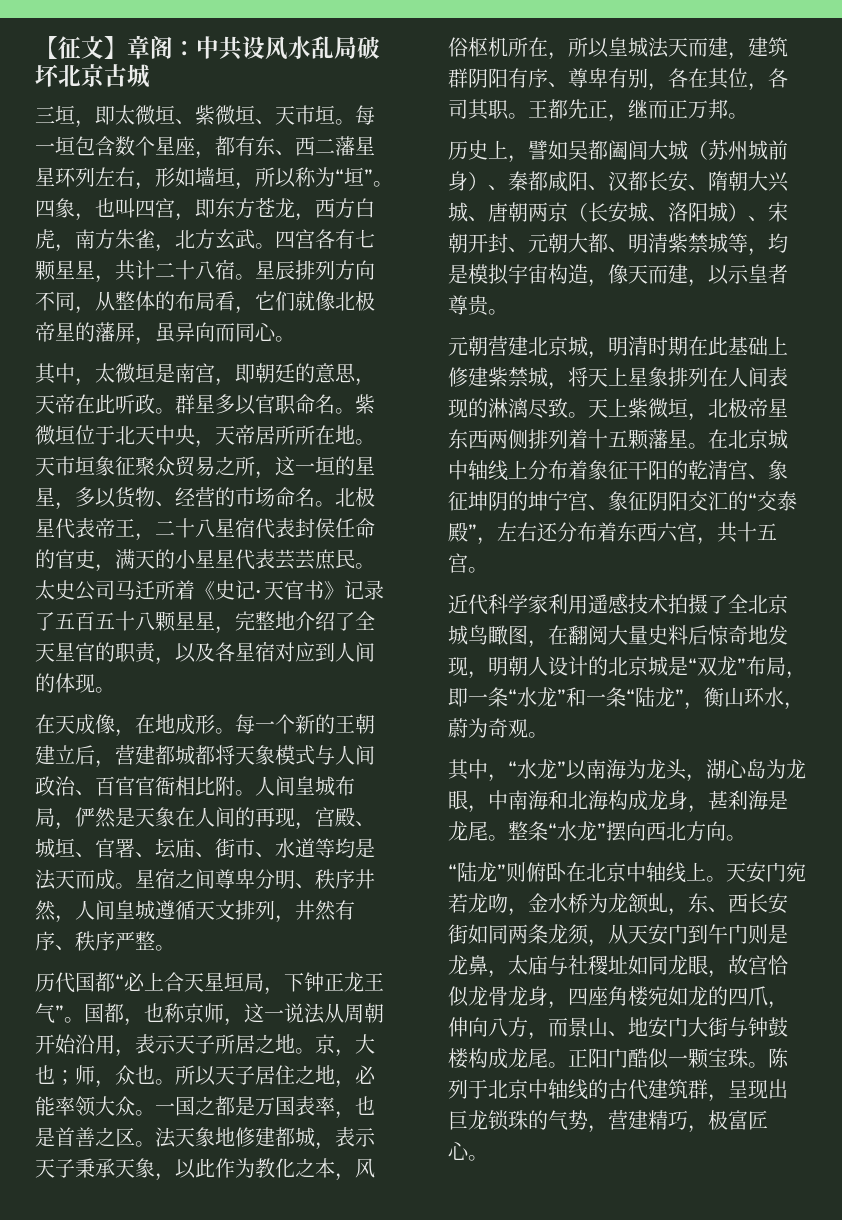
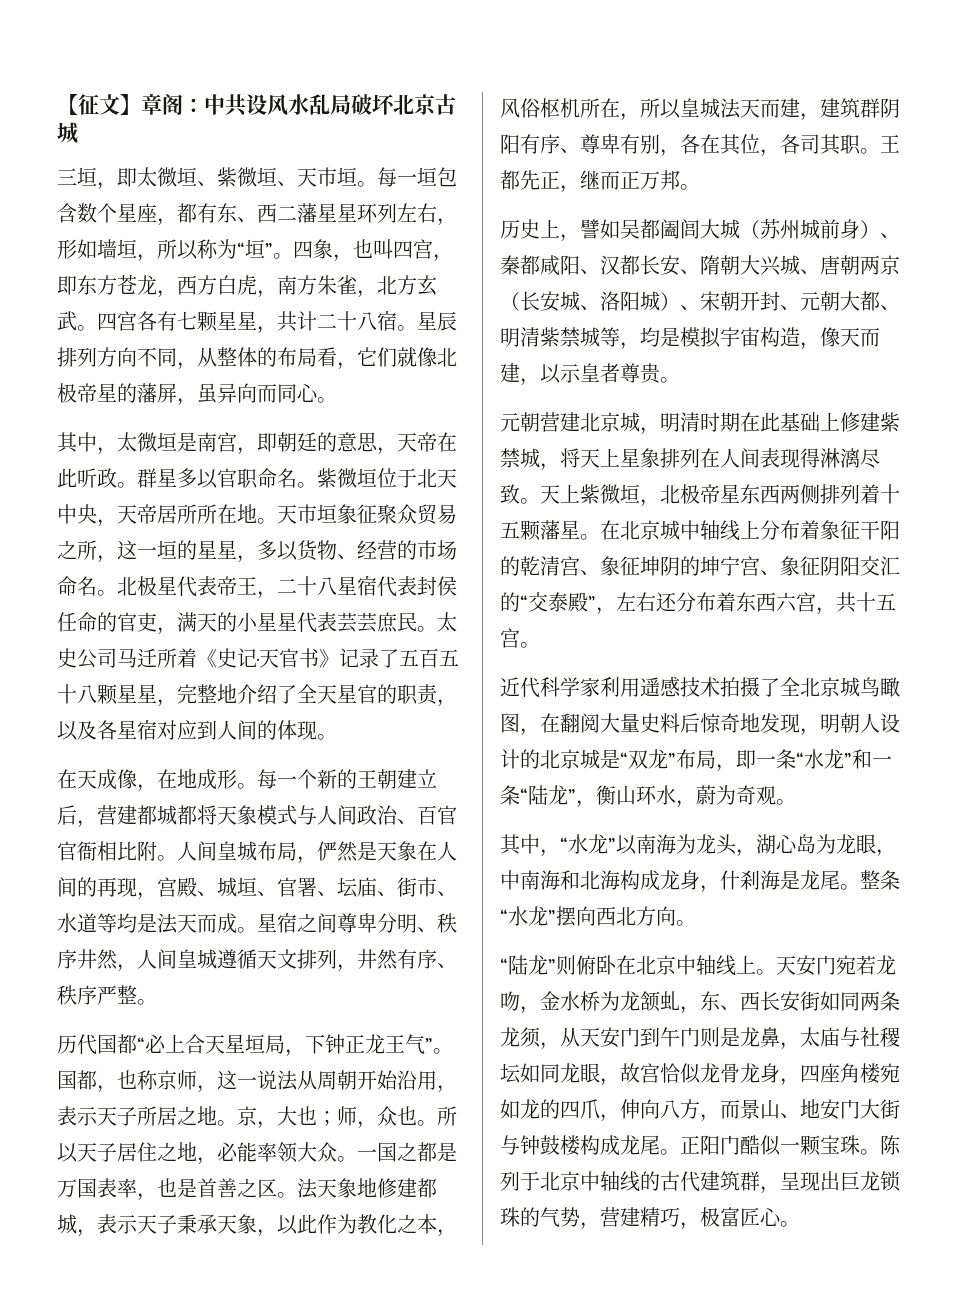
- 元朝营建北京城，明清时期在此基础上修建紫禁城，将天上星象排列在人间表现的淋漓尽致。
+ 元朝营建北京城，明清时期在此基础上修建紫禁城，将天上星象排列在人间表现得淋漓尽致。
- 其中，“水龙”以南海为龙头，湖心岛为龙眼，中南海和北海构成龙身，甚刹海是龙尾。
+ 其中，“水龙”以南海为龙头，湖心岛为龙眼，中南海和北海构成龙身，什刹海是龙尾。
- 天安门宛若龙吻，金水桥为龙颔虬，东、西长安街如同两条龙须，从天安门到午门则是龙鼻，太庙与社稷址如同龙眼，故宫恰似龙骨龙身，四座角楼宛如龙的四爪，伸向八方，而景山、地安门大街与钟鼓楼构成龙尾。
+ 天安门宛若龙吻，金水桥为龙颔虬，东、西长安街如同两条龙须，从天安门到午门则是龙鼻，太庙与社稷坛如同龙眼，故宫恰似龙骨龙身，四座角楼宛如龙的四爪，伸向八方，而景山、地安门大街与钟鼓楼构成龙尾。

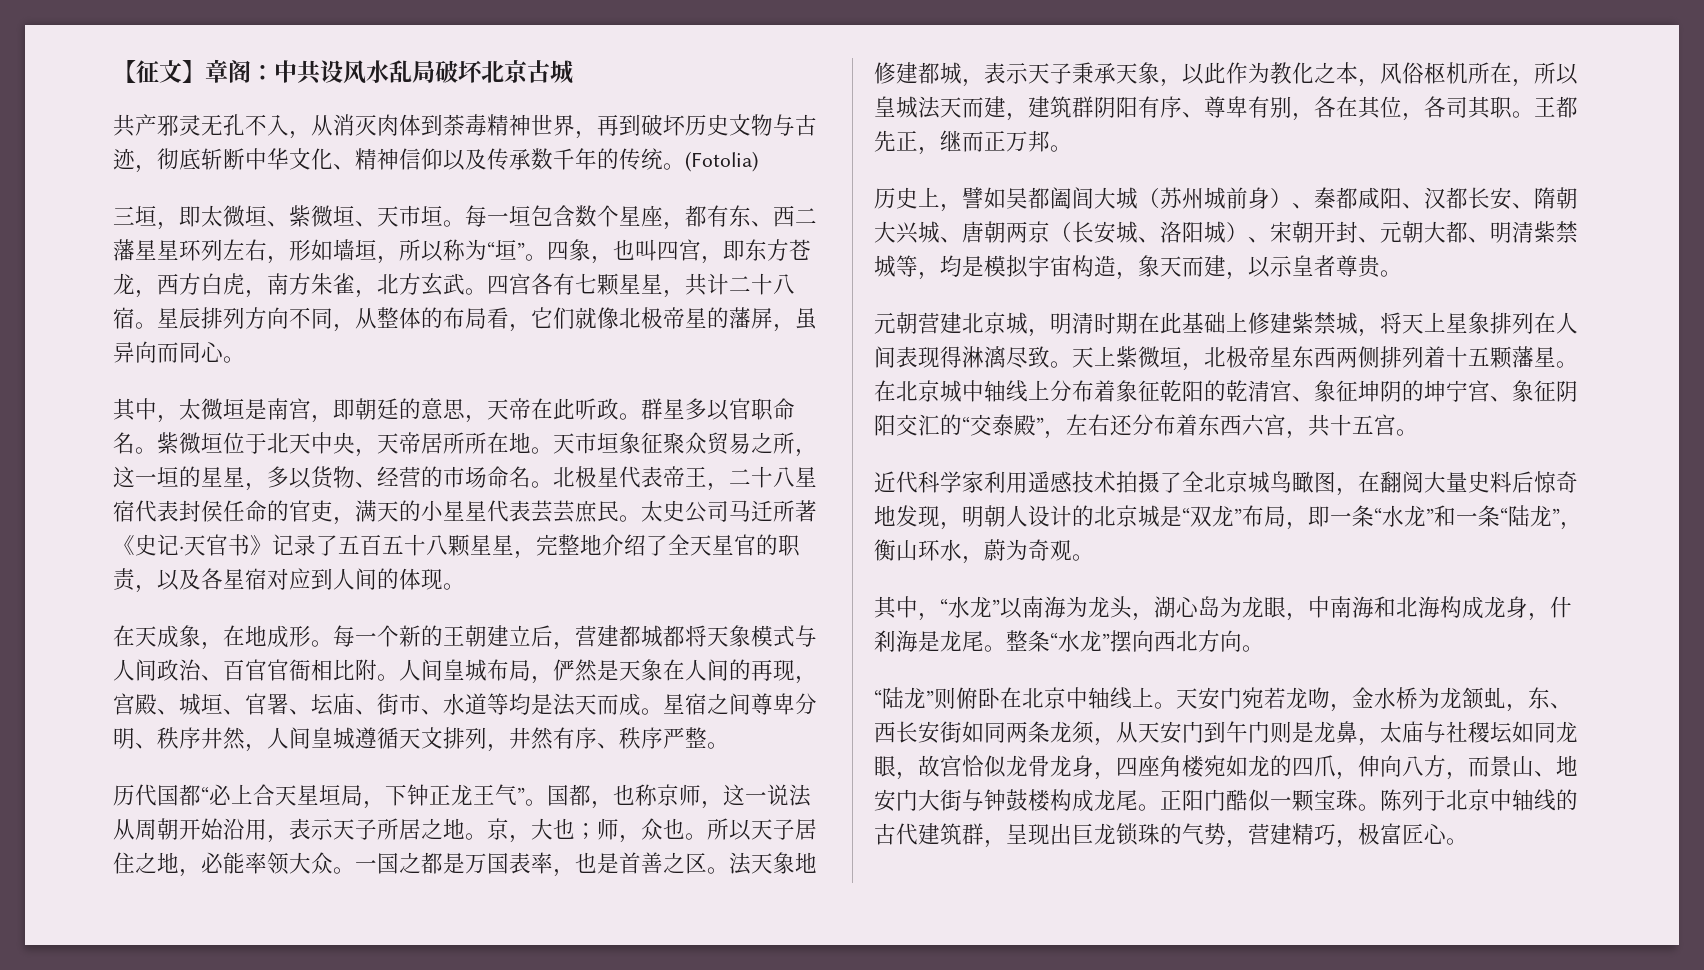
+ 共产邪灵无孔不入，从消灭肉体到荼毒精神世界，再到破坏历史文物与古迹，彻底斩断中华文化、精神信仰以及传承数千年的传统。(Fotolia)
- 太史公司马迁所着《史记·天官书》记录了五百五十八颗星星，完整地介绍了全天星官的职责，以及各星宿对应到人间的体现。
+ 太史公司马迁所著《史记·天官书》记录了五百五十八颗星星，完整地介绍了全天星官的职责，以及各星宿对应到人间的体现。
- 在天成像，在地成形。
+ 在天成象，在地成形。
- 历史上，譬如吴都阖闾大城（苏州城前身）、秦都咸阳、汉都长安、隋朝大兴城、唐朝两京（长安城、洛阳城）、宋朝开封、元朝大都、明清紫禁城等，均是模拟宇宙构造，像天而建，以示皇者尊贵。
+ 历史上，譬如吴都阖闾大城（苏州城前身）、秦都咸阳、汉都长安、隋朝大兴城、唐朝两京（长安城、洛阳城）、宋朝开封、元朝大都、明清紫禁城等，均是模拟宇宙构造，象天而建，以示皇者尊贵。
- 在北京城中轴线上分布着象征干阳的乾清宫、象征坤阴的坤宁宫、象征阴阳交汇的“交泰殿”，左右还分布着东西六宫，共十五宫。
+ 在北京城中轴线上分布着象征乾阳的乾清宫、象征坤阴的坤宁宫、象征阴阳交汇的“交泰殿”，左右还分布着东西六宫，共十五宫。

